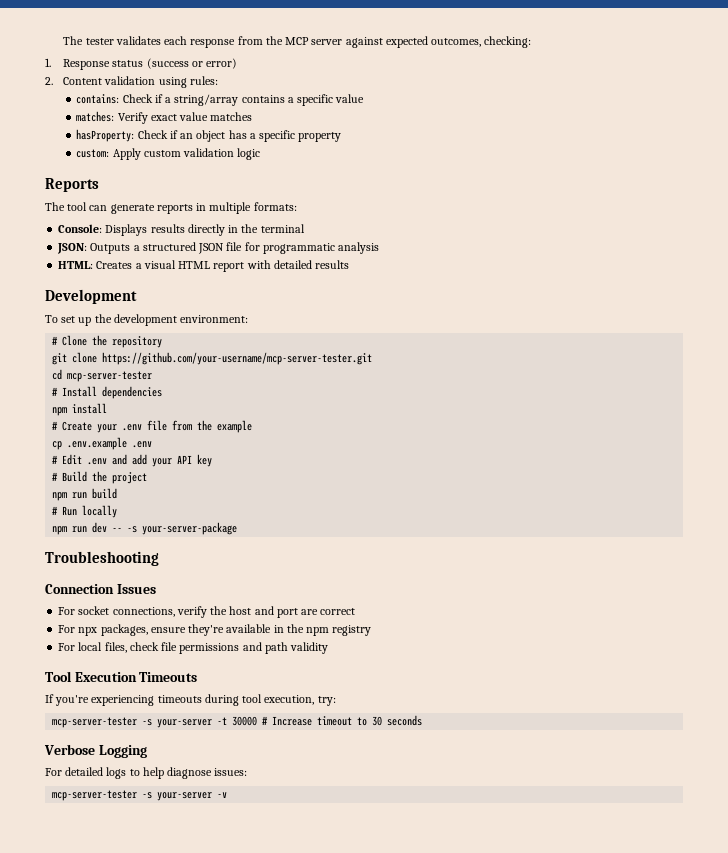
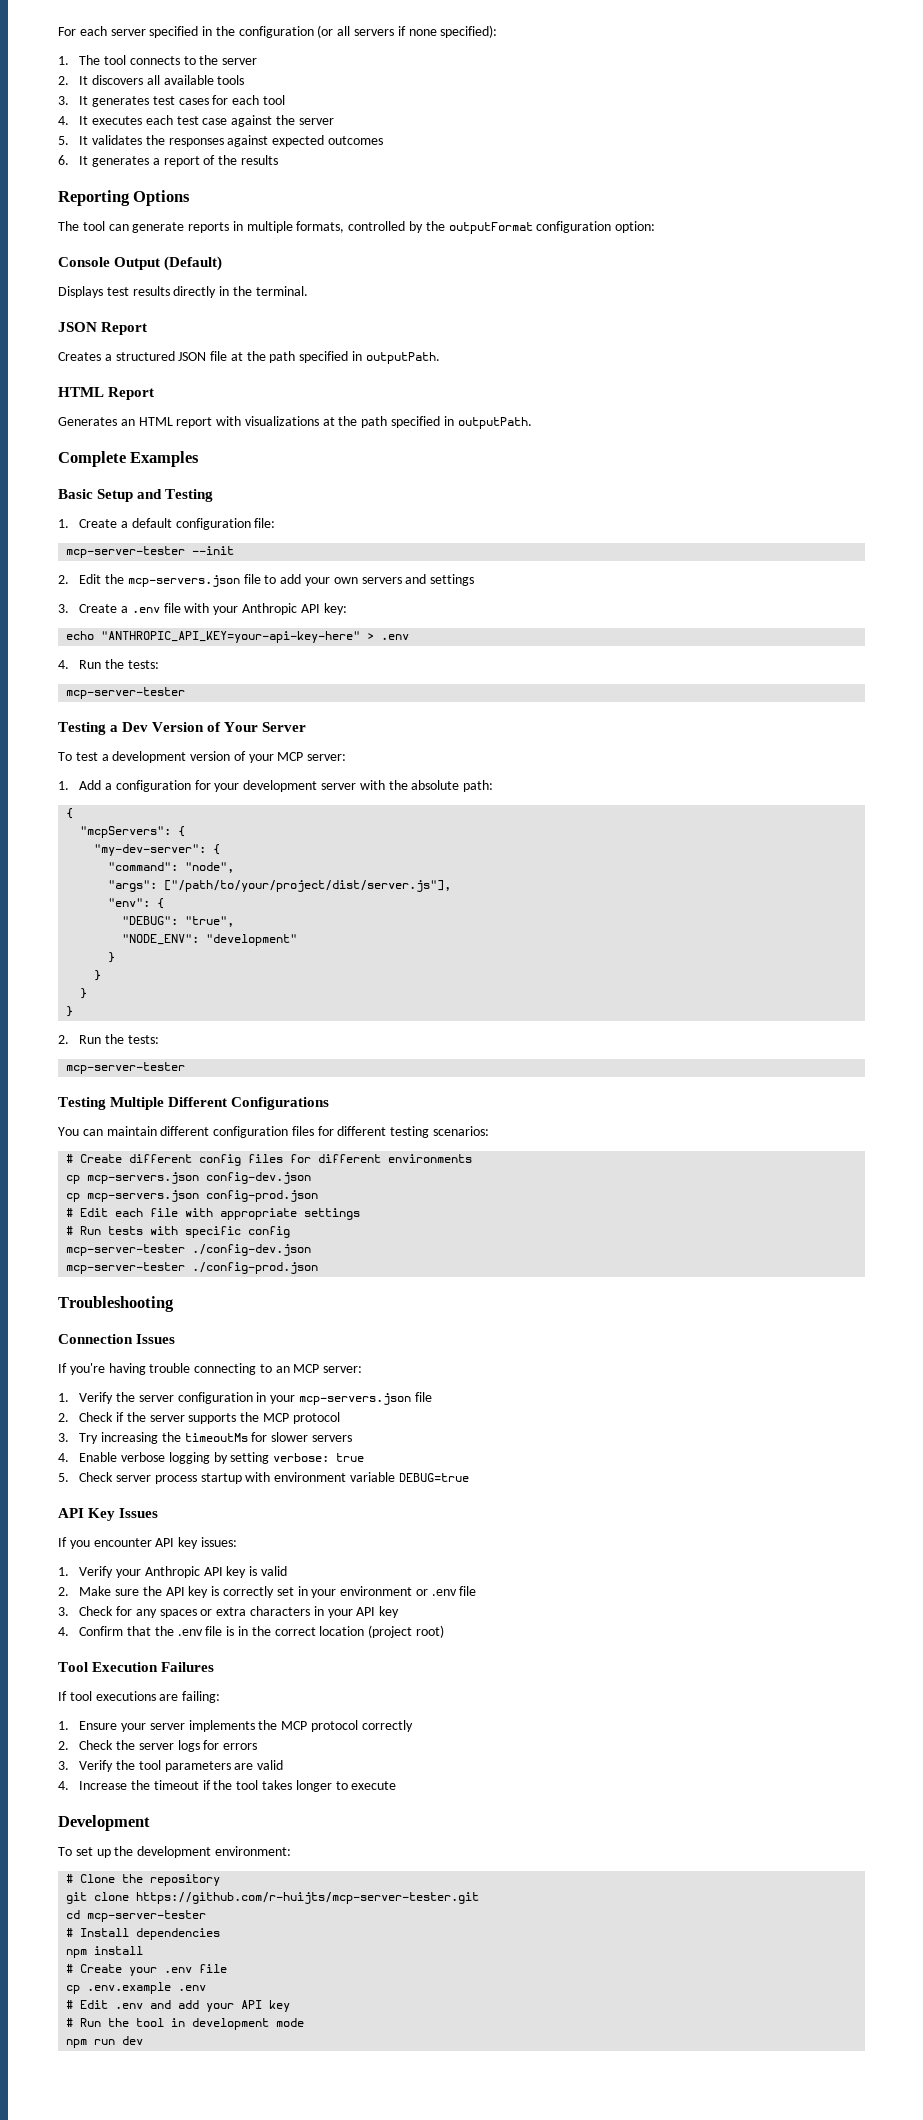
- The tester validates each response from the MCP server against expected outcomes, checking:
- 1. Response status (success or error)
- 2. Content validation using rules:
- contains: Check if a string/array contains a specific value
- matches: Verify exact value matches
- hasProperty: Check if an object has a specific property
- custom: Apply custom validation logic
- Reports
+ For each server specified in the configuration (or all servers if none specified):
+ 1. The tool connects to the server
+ 2. It discovers all available tools
+ 3. It generates test cases for each tool
+ 4. It executes each test case against the server
+ 5. It validates the responses against expected outcomes
+ 6. It generates a report of the results
+ Reporting Options
- The tool can generate reports in multiple formats:
- Console: Displays results directly in the terminal
- JSON: Outputs a structured JSON file for programmatic analysis
- HTML: Creates a visual HTML report with detailed results
+ The tool can generate reports in multiple formats, controlled by the outputFormat configuration option:
+ Console Output (Default)
+ Displays test results directly in the terminal.
+ JSON Report
+ Creates a structured JSON file at the path specified in outputPath.
+ HTML Report
+ Generates an HTML report with visualizations at the path specified in outputPath.
+ Complete Examples
+ Basic Setup and Testing
+ 1. Create a default configuration file:
+ mcp-server-tester --init
+ 2. Edit the mcp-servers.json file to add your own servers and settings
+ 3. Create a .env file with your Anthropic API key:
+ echo "ANTHROPIC_API_KEY=your-api-key-here" > .env
+ 4. Run the tests:
+ mcp-server-tester
+ Testing a Dev Version of Your Server
+ To test a development version of your MCP server:
+ 1. Add a configuration for your development server with the absolute path:
+ {
+ "mcpServers": {
+ "my-dev-server": {
+ "command": "node",
+ "args": ["/path/to/your/project/dist/server.js"],
+ "env": {
+ "DEBUG": "true",
+ "NODE_ENV": "development"
+ }
+ }
+ }
+ }
+ 2. Run the tests:
+ mcp-server-tester
+ Testing Multiple Different Configurations
+ You can maintain different configuration files for different testing scenarios:
+ # Create different config files for different environments
+ cp mcp-servers.json config-dev.json
+ cp mcp-servers.json config-prod.json
+ # Edit each file with appropriate settings
+ # Run tests with specific config
+ mcp-server-tester ./config-dev.json
+ mcp-server-tester ./config-prod.json
+ Troubleshooting
+ Connection Issues
+ If you're having trouble connecting to an MCP server:
+ 1. Verify the server configuration in your mcp-servers.json file
+ 2. Check if the server supports the MCP protocol
+ 3. Try increasing the timeoutMs for slower servers
+ 4. Enable verbose logging by setting verbose: true
+ 5. Check server process startup with environment variable DEBUG=true
+ API Key Issues
+ If you encounter API key issues:
+ 1. Verify your Anthropic API key is valid
+ 2. Make sure the API key is correctly set in your environment or .env file
+ 3. Check for any spaces or extra characters in your API key
+ 4. Confirm that the .env file is in the correct location (project root)
+ Tool Execution Failures
+ If tool executions are failing:
+ 1. Ensure your server implements the MCP protocol correctly
+ 2. Check the server logs for errors
+ 3. Verify the tool parameters are valid
+ 4. Increase the timeout if the tool takes longer to execute
- git clone https://github.com/your-username/mcp-server-tester.git
+ git clone https://github.com/r-huijts/mcp-server-tester.git
- # Create your .env file from the example
+ # Create your .env file
- # Build the project
- npm run build
- # Run locally
- npm run dev -- -s your-server-package
- Troubleshooting
- Connection Issues
- For socket connections, verify the host and port are correct
- For npx packages, ensure they're available in the npm registry
- For local files, check file permissions and path validity
- Tool Execution Timeouts
- If you're experiencing timeouts during tool execution, try:
- mcp-server-tester -s your-server -t 30000 # Increase timeout to 30 seconds
- Verbose Logging
- For detailed logs to help diagnose issues:
- mcp-server-tester -s your-server -v
+ # Run the tool in development mode
+ npm run dev

